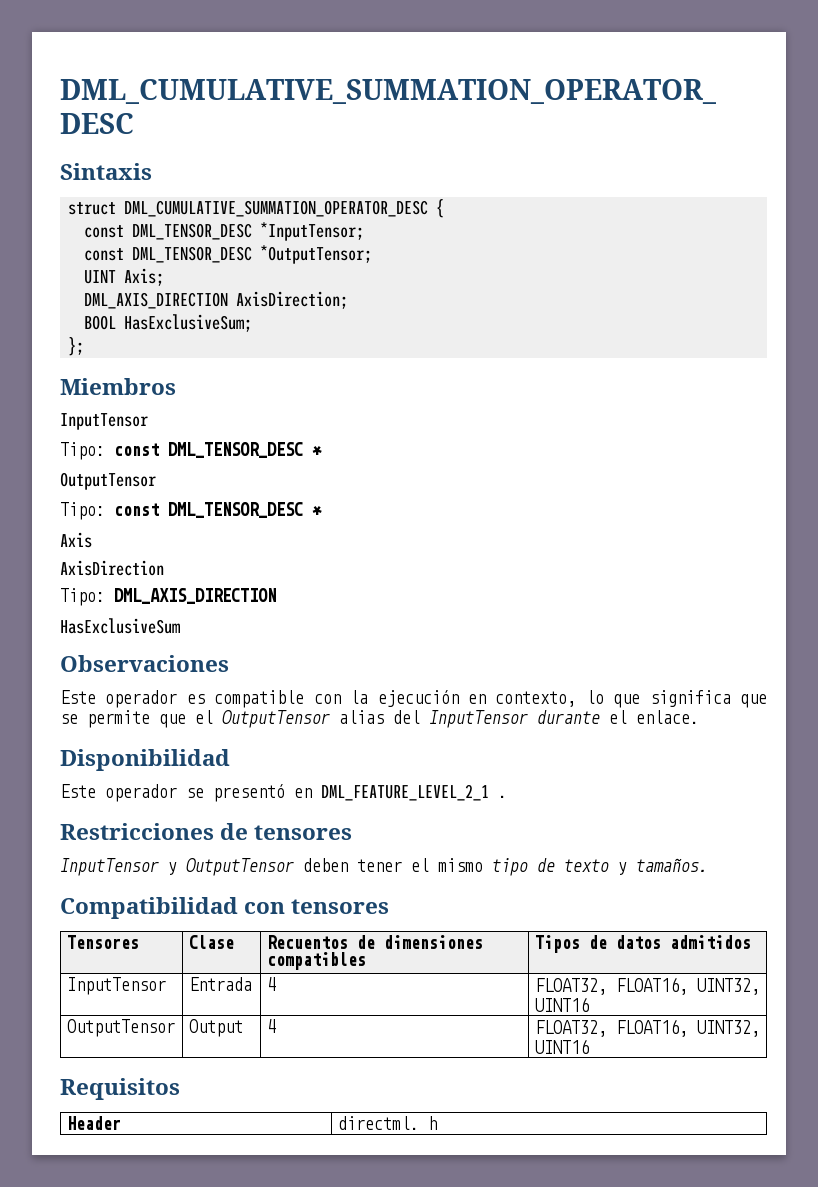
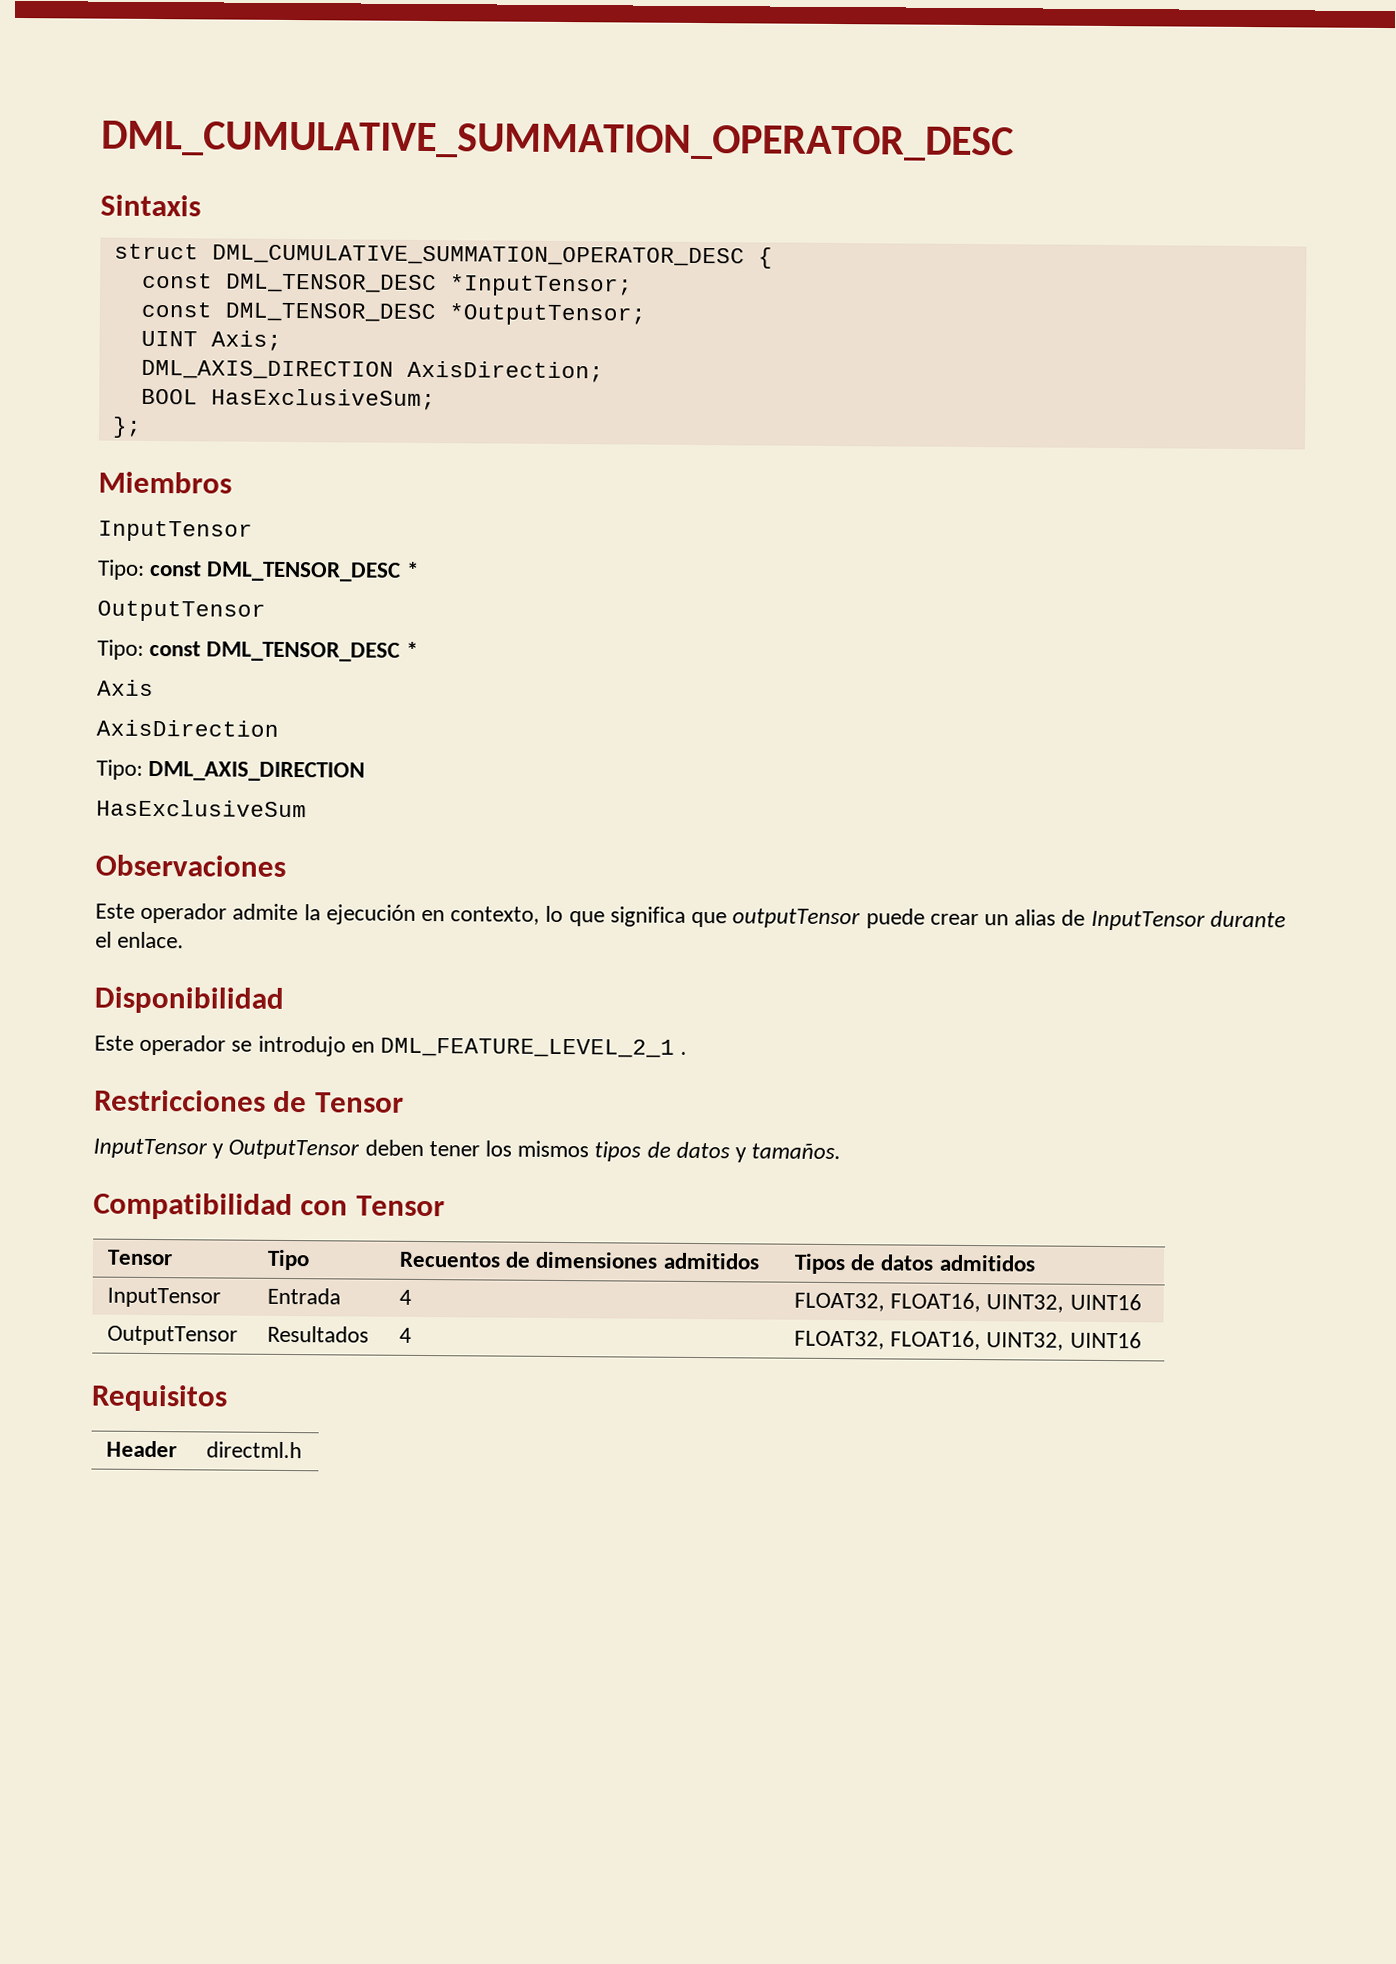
- Este operador es compatible con la ejecución en contexto, lo que significa que se permite que el OutputTensor alias del InputTensor durante el enlace.
+ Este operador admite la ejecución en contexto, lo que significa que outputTensor puede crear un alias de InputTensor durante el enlace.
- Este operador se presentó en DML_FEATURE_LEVEL_2_1 .
+ Este operador se introdujo en DML_FEATURE_LEVEL_2_1 .
- Restricciones de tensores
+ Restricciones de Tensor
- InputTensor y OutputTensor deben tener el mismo tipo de texto y tamaños.
+ InputTensor y OutputTensor deben tener los mismos tipos de datos y tamaños.
- Compatibilidad con tensores
- Tensores | Clase | Recuentos de dimensiones compatibles | Tipos de datos admitidos
+ Compatibilidad con Tensor
+ Tensor | Tipo | Recuentos de dimensiones admitidos | Tipos de datos admitidos
- OutputTensor | Output | 4 | FLOAT32, FLOAT16, UINT32, UINT16
+ OutputTensor | Resultados | 4 | FLOAT32, FLOAT16, UINT32, UINT16
- Header | directml. h
+ Header | directml.h

